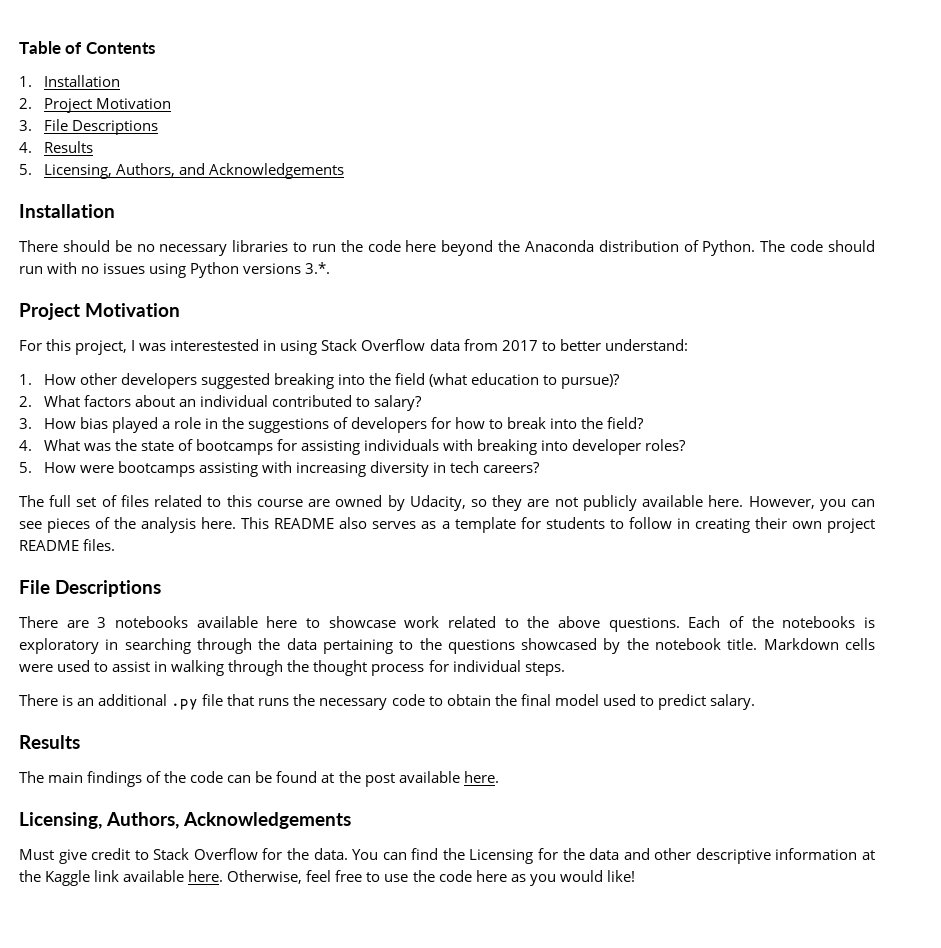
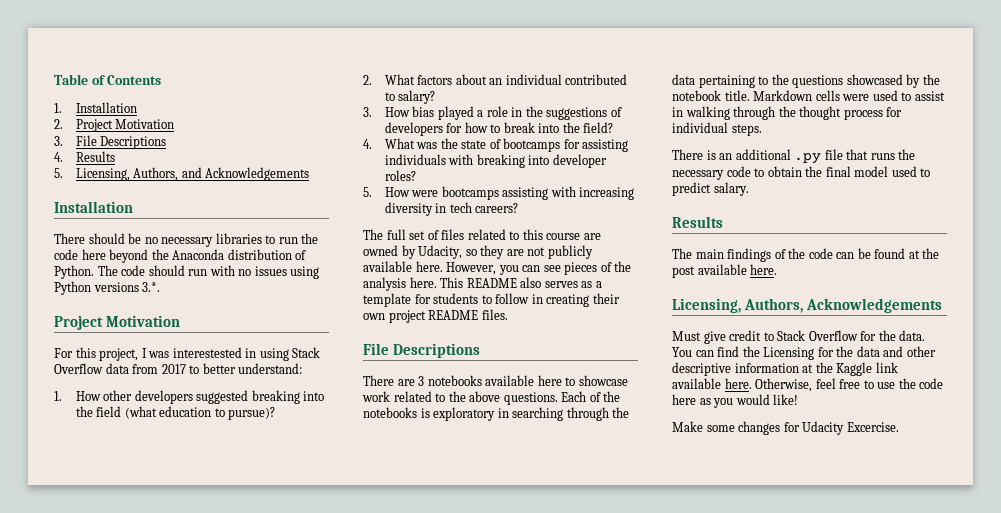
+ Make some changes for Udacity Excercise.

